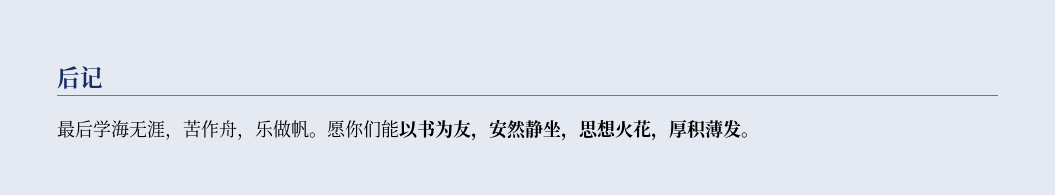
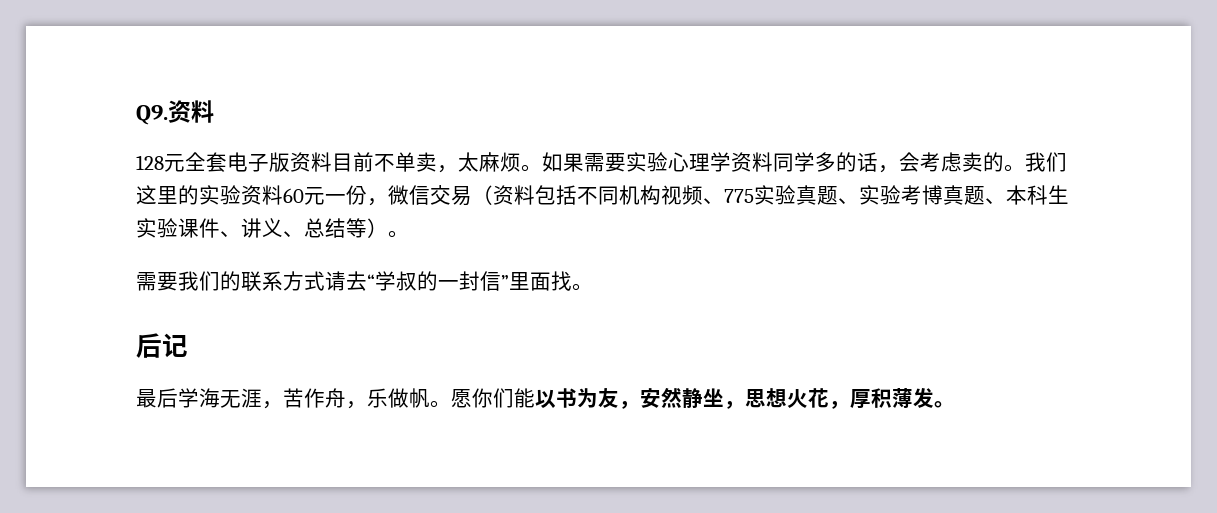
+ Q9.资料
+ 128元全套电子版资料目前不单卖，太麻烦。如果需要实验心理学资料同学多的话，会考虑卖的。我们这里的实验资料60元一份，微信交易（资料包括不同机构视频、775实验真题、实验考博真题、本科生实验课件、讲义、总结等）。
+ 需要我们的联系方式请去“学叔的一封信”里面找。

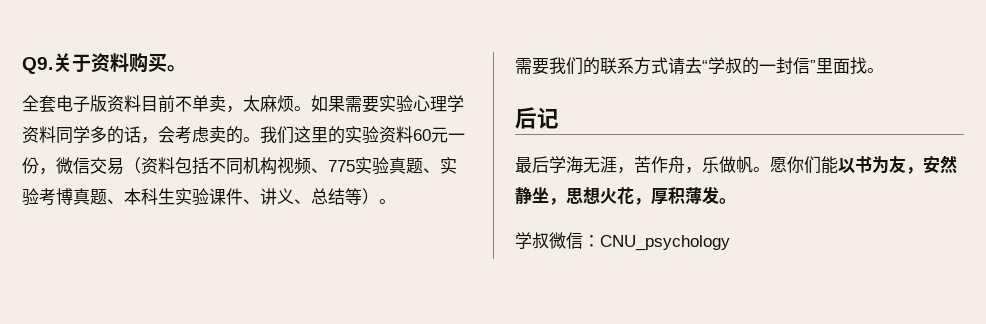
- Q9.资料
- 128元全套电子版资料目前不单卖，太麻烦。
+ Q9.关于资料购买。
+ 全套电子版资料目前不单卖，太麻烦。
+ 学叔微信：CNU_psychology

